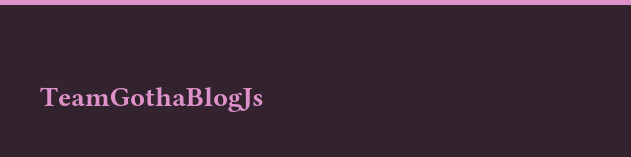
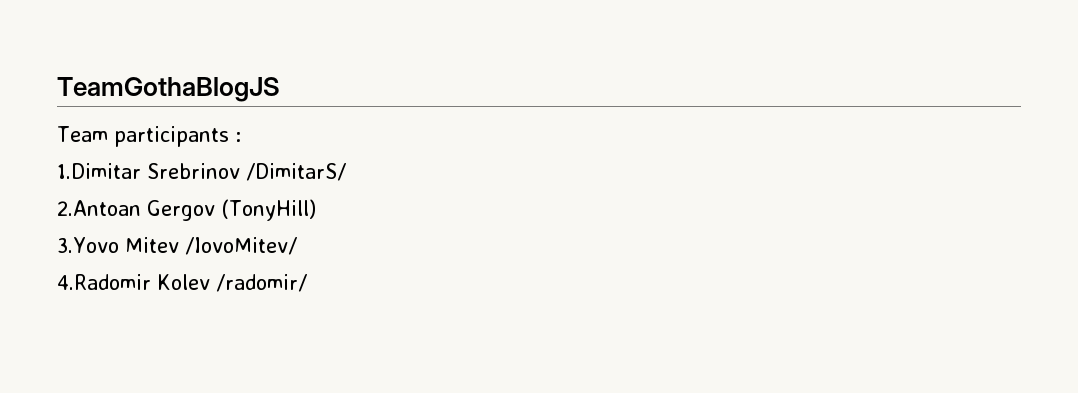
- TeamGothaBlogJs
+ TeamGothaBlogJS
+ Team participants :
+ 1.Dimitar Srebrinov /DimitarS/
+ 2.Antoan Gergov (TonyHill)
+ 3.Yovo Mitev /IovoMitev/
+ 4.Radomir Kolev /radomir/

